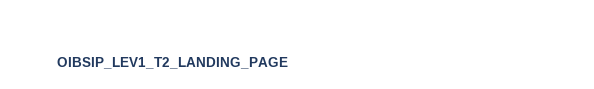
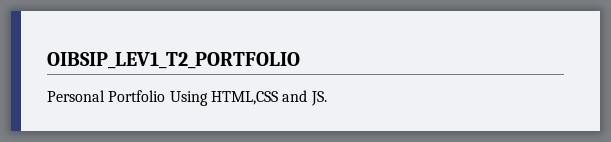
- OIBSIP_LEV1_T2_LANDING_PAGE
+ OIBSIP_LEV1_T2_PORTFOLIO
+ Personal Portfolio Using HTML,CSS and JS.

